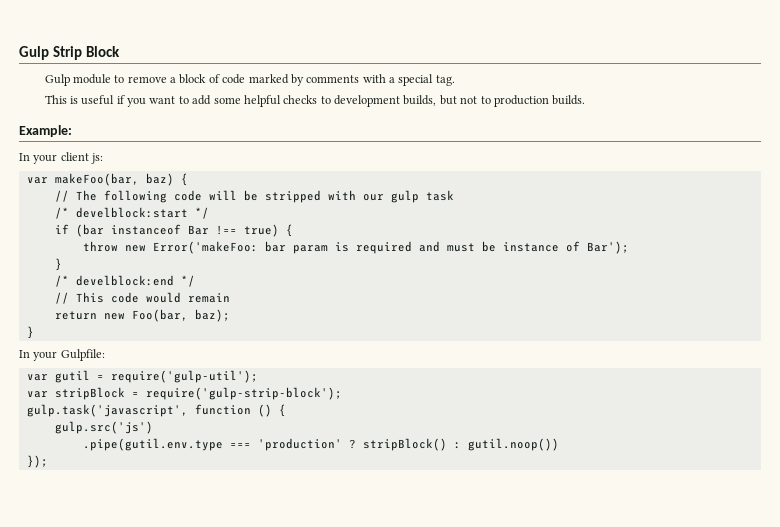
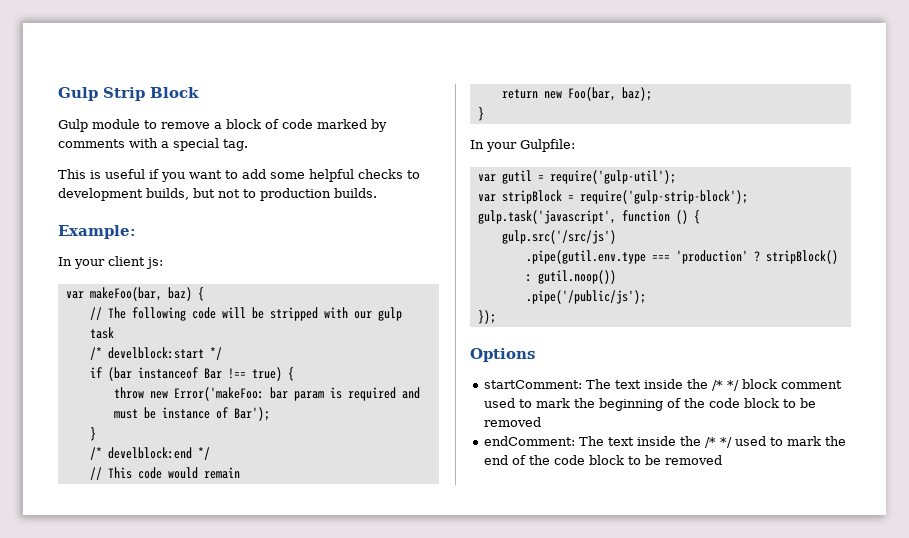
- gulp.src('js')
+ gulp.src('/src/js')
+ .pipe('/public/js');
+ Options
+ startComment: The text inside the /* */ block comment used to mark the beginning of the code block to be removed
+ endComment: The text inside the /* */ used to mark the end of the code block to be removed

